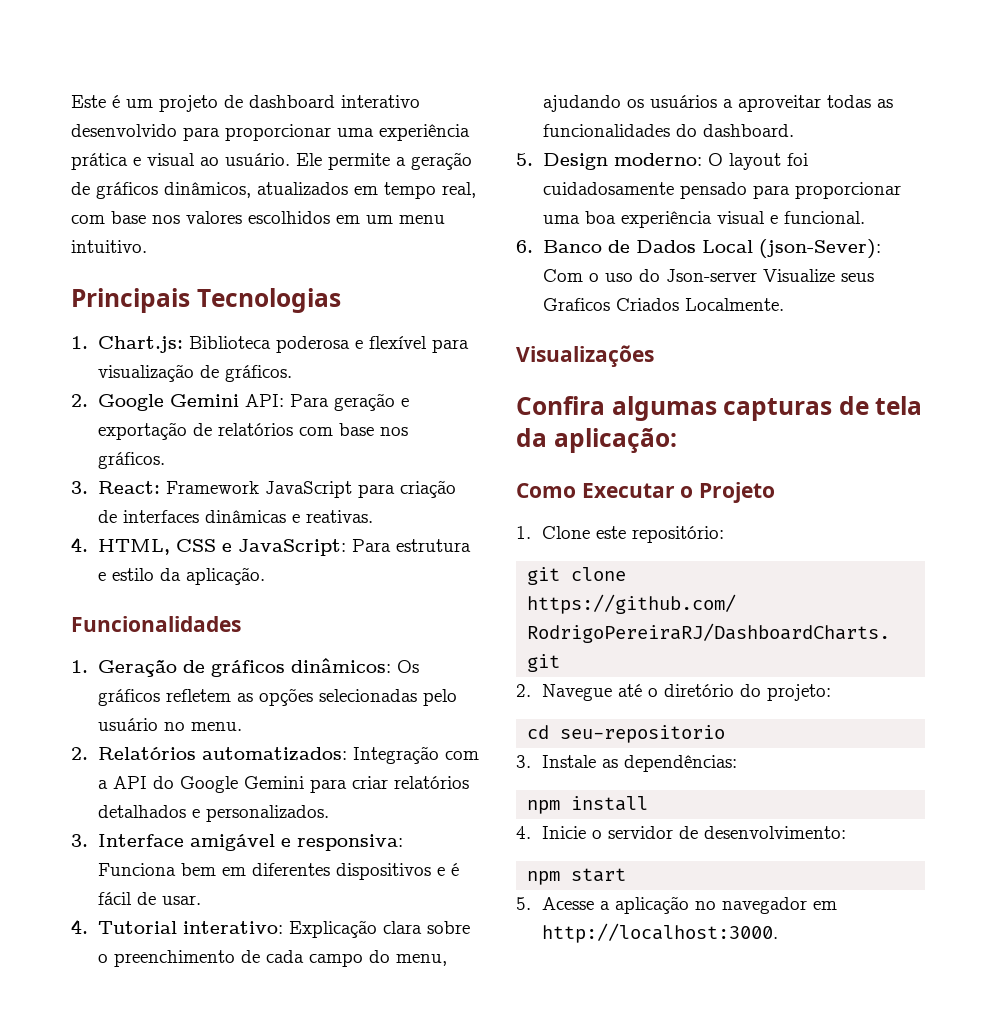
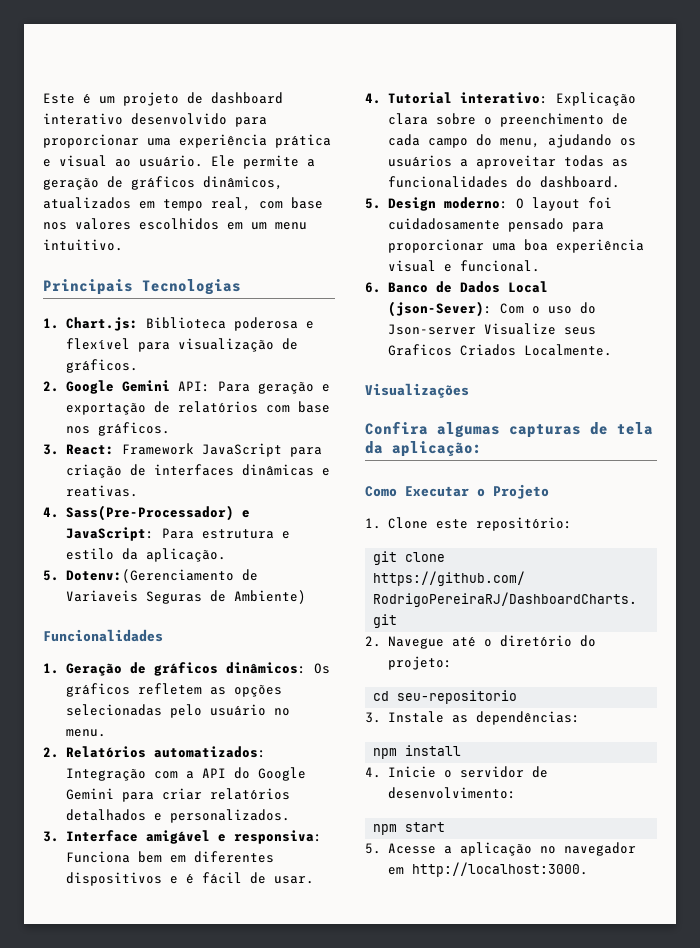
- 4. HTML, CSS e JavaScript: Para estrutura e estilo da aplicação.
+ 4. Sass(Pre-Processador) e JavaScript: Para estrutura e estilo da aplicação.
+ 5. Dotenv:(Gerenciamento de Variaveis Seguras de Ambiente)

